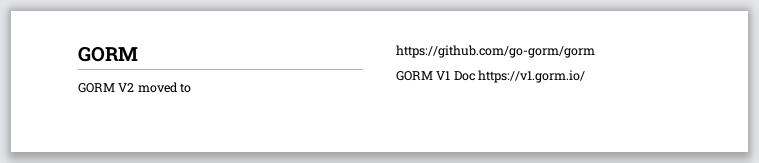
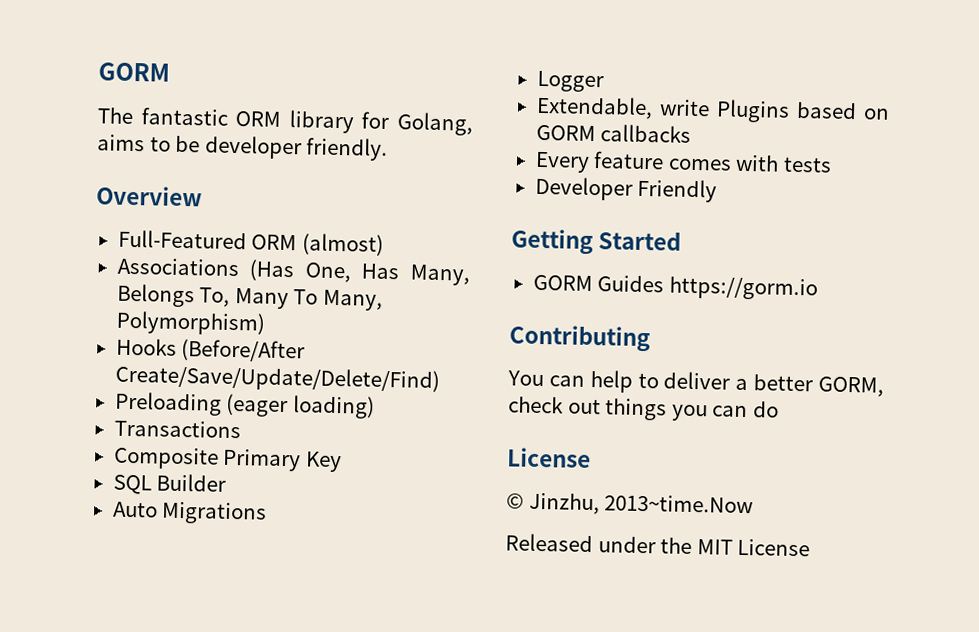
- GORM V2 moved to https://github.com/go-gorm/gorm
- GORM V1 Doc https://v1.gorm.io/
+ The fantastic ORM library for Golang, aims to be developer friendly.
+ Overview
+ Full-Featured ORM (almost)
+ Associations (Has One, Has Many, Belongs To, Many To Many, Polymorphism)
+ Hooks (Before/After Create/Save/Update/Delete/Find)
+ Preloading (eager loading)
+ Transactions
+ Composite Primary Key
+ SQL Builder
+ Auto Migrations
+ Logger
+ Extendable, write Plugins based on GORM callbacks
+ Every feature comes with tests
+ Developer Friendly
+ Getting Started
+ GORM Guides https://gorm.io
+ Contributing
+ You can help to deliver a better GORM, check out things you can do
+ License
+ © Jinzhu, 2013~time.Now
+ Released under the MIT License

